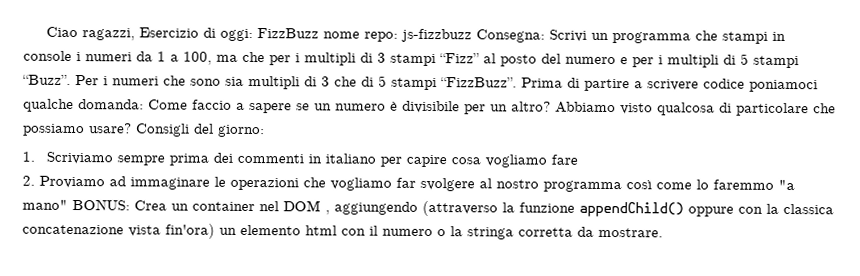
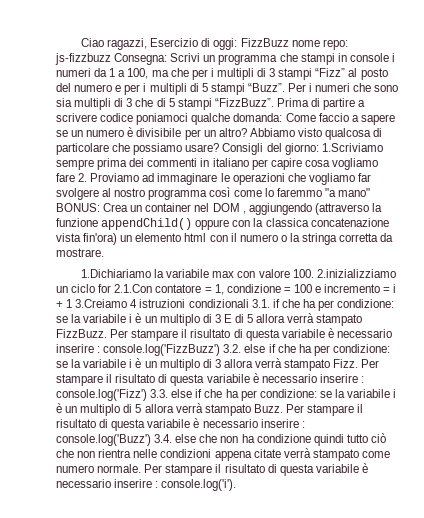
- Consigli del giorno:
- 1. Scriviamo sempre prima dei commenti in italiano per capire cosa vogliamo fare
- 2. Proviamo ad immaginare le operazioni che vogliamo far svolgere al nostro programma così come lo faremmo "a mano" BONUS:
+ Consigli del giorno: 1.Scriviamo sempre prima dei commenti in italiano per capire cosa vogliamo fare 2. Proviamo ad immaginare le operazioni che vogliamo far svolgere al nostro programma così come lo faremmo "a mano" BONUS:
+ 1.Dichiariamo la variabile max con valore 100. 2.inizializziamo un ciclo for 2.1.Con contatore = 1, condizione = 100 e incremento = i + 1 3.Creiamo 4 istruzioni condizionali 3.1. if che ha per condizione: se la variabile i è un multiplo di 3 E di 5 allora verrà stampato FizzBuzz. Per stampare il risultato di questa variabile è necessario inserire : console.log('FizzBuzz') 3.2. else if che ha per condizione: se la variabile i è un multiplo di 3 allora verrà stampato Fizz. Per stampare il risultato di questa variabile è necessario inserire : console.log('Fizz') 3.3. else if che ha per condizione: se la variabile i è un multiplo di 5 allora verrà stampato Buzz. Per stampare il risultato di questa variabile è necessario inserire : console.log('Buzz') 3.4. else che non ha condizione quindi tutto ciò che non rientra nelle condizioni appena citate verrà stampato come numero normale. Per stampare il risultato di questa variabile è necessario inserire : console.log('i').

